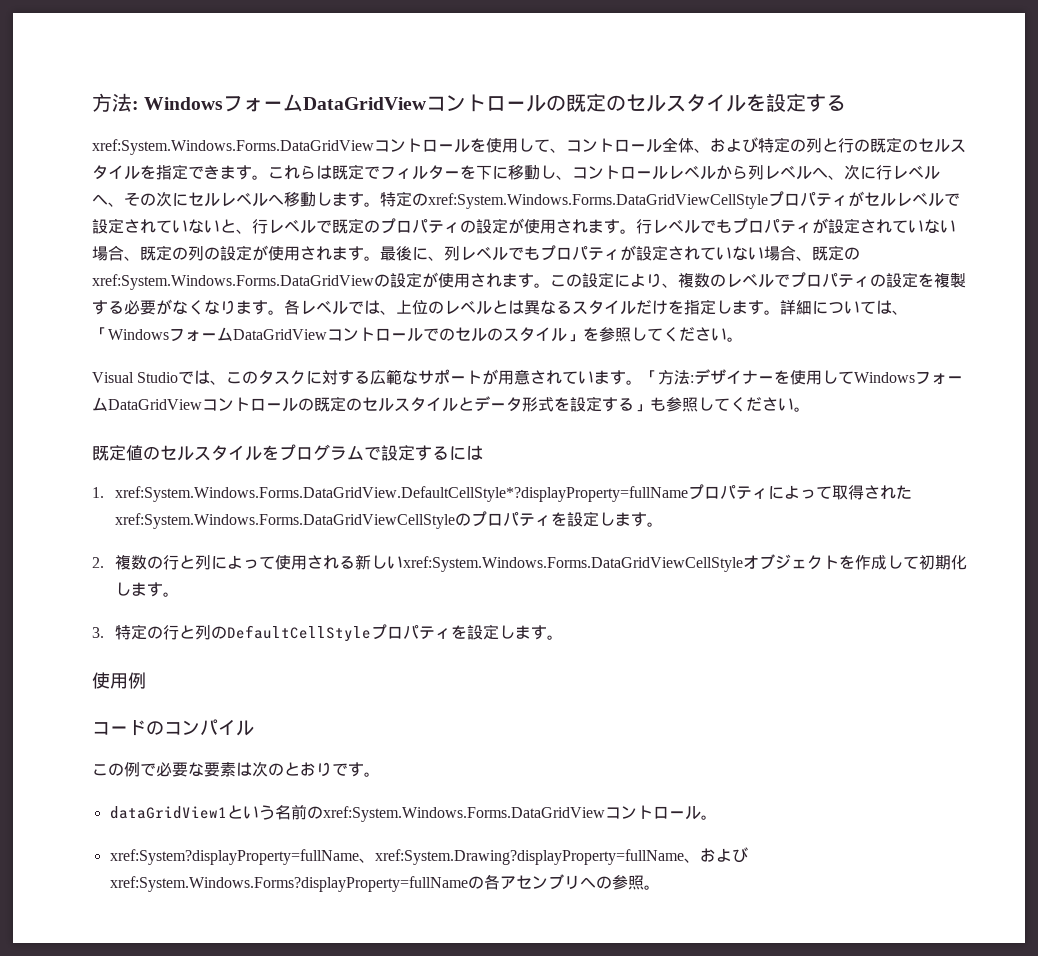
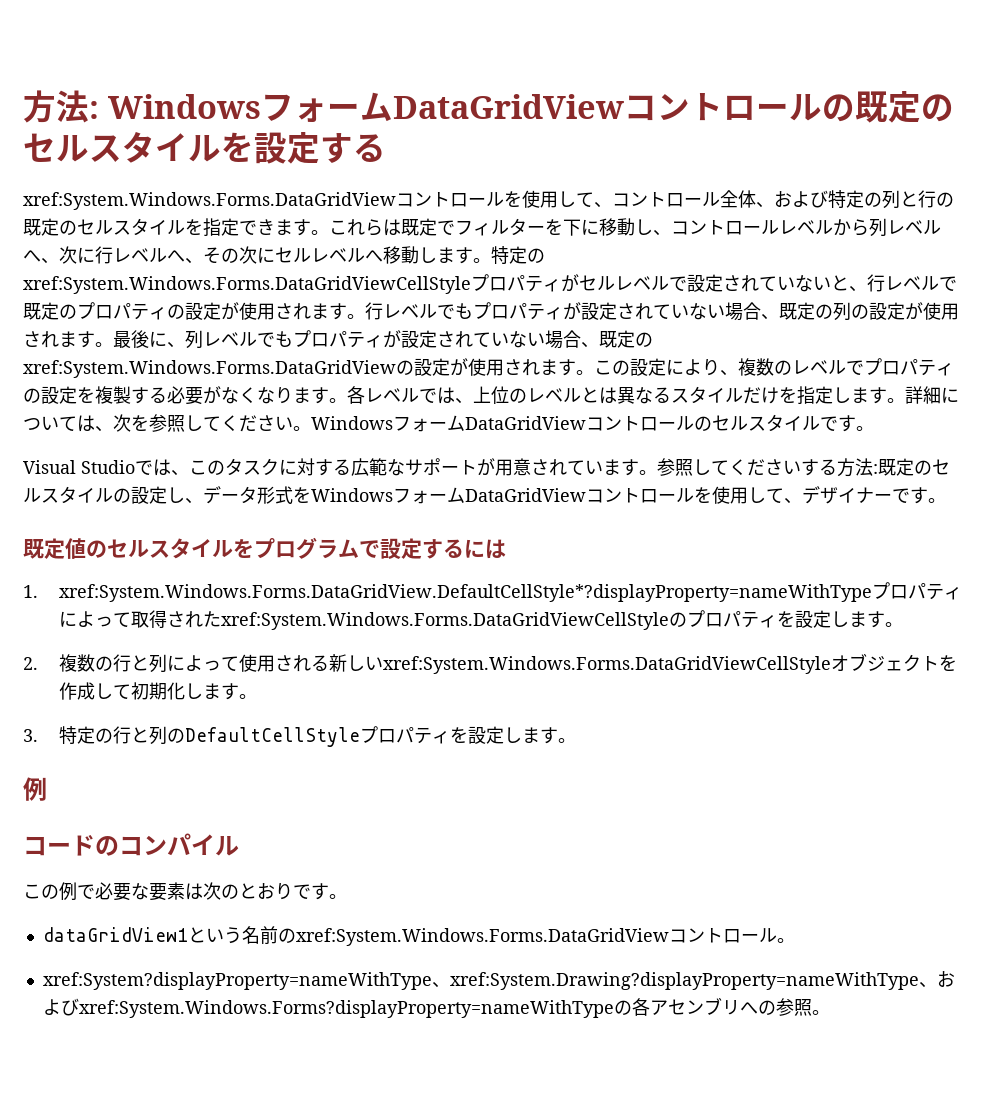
- 詳細については、「WindowsフォームDataGridViewコントロールでのセルのスタイル」を参照してください。
+ 詳細については、次を参照してください。WindowsフォームDataGridViewコントロールのセルスタイルです。
- 「方法:デザイナーを使用してWindowsフォームDataGridViewコントロールの既定のセルスタイルとデータ形式を設定する」も参照してください。
+ 参照してくださいする方法:既定のセルスタイルの設定し、データ形式をWindowsフォームDataGridViewコントロールを使用して、デザイナーです。
- 1. xref:System.Windows.Forms.DataGridView.DefaultCellStyle*?displayProperty=fullNameプロパティによって取得されたxref:System.Windows.Forms.DataGridViewCellStyleのプロパティを設定します。
+ 1. xref:System.Windows.Forms.DataGridView.DefaultCellStyle*?displayProperty=nameWithTypeプロパティによって取得されたxref:System.Windows.Forms.DataGridViewCellStyleのプロパティを設定します。
  3.特定の行と列のDefaultCellStyleプロパティを設定します。
- 使用例
+ 例
- xref:System?displayProperty=fullName、xref:System.Drawing?displayProperty=fullName、およびxref:System.Windows.Forms?displayProperty=fullNameの各アセンブリへの参照。
+ xref:System?displayProperty=nameWithType、xref:System.Drawing?displayProperty=nameWithType、およびxref:System.Windows.Forms?displayProperty=nameWithTypeの各アセンブリへの参照。

